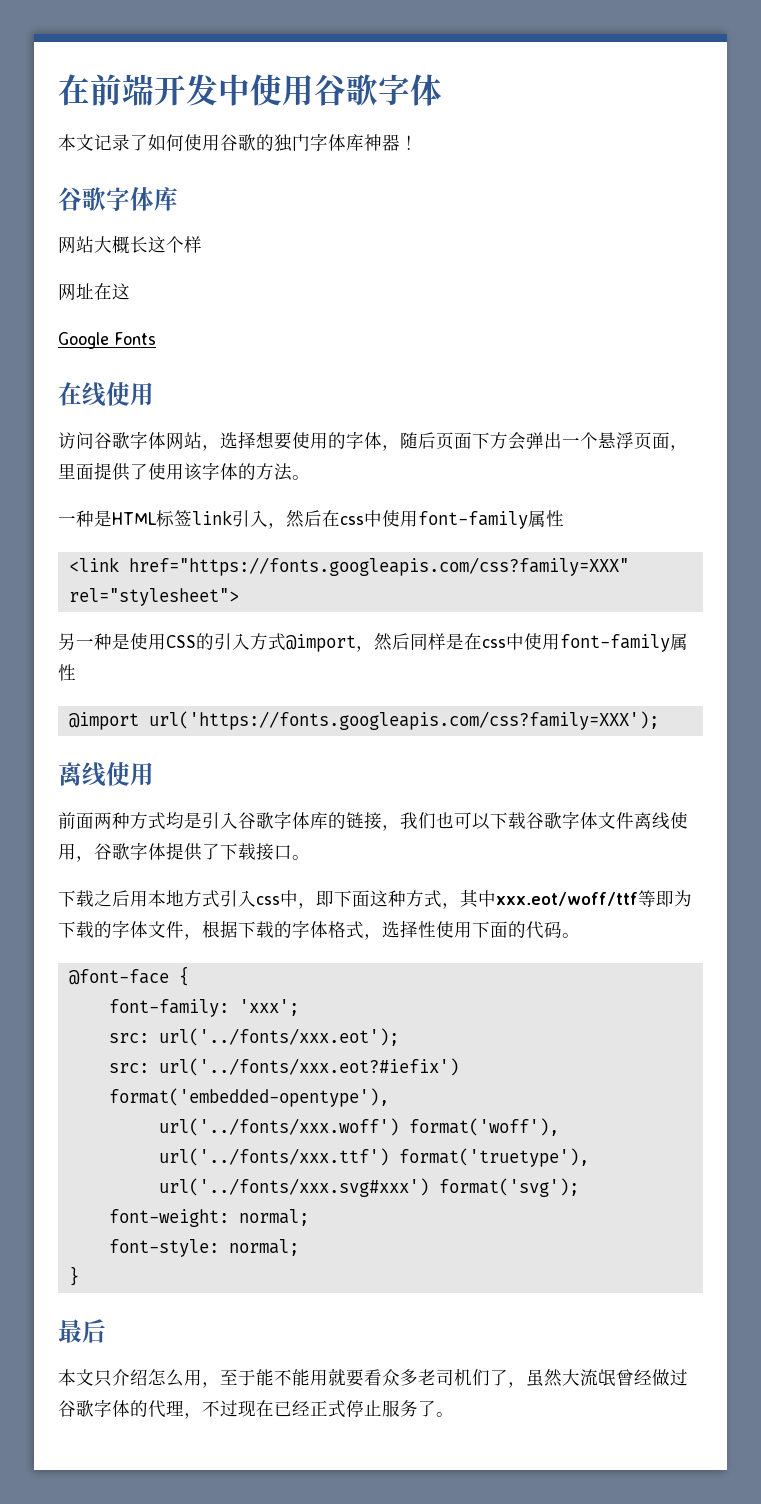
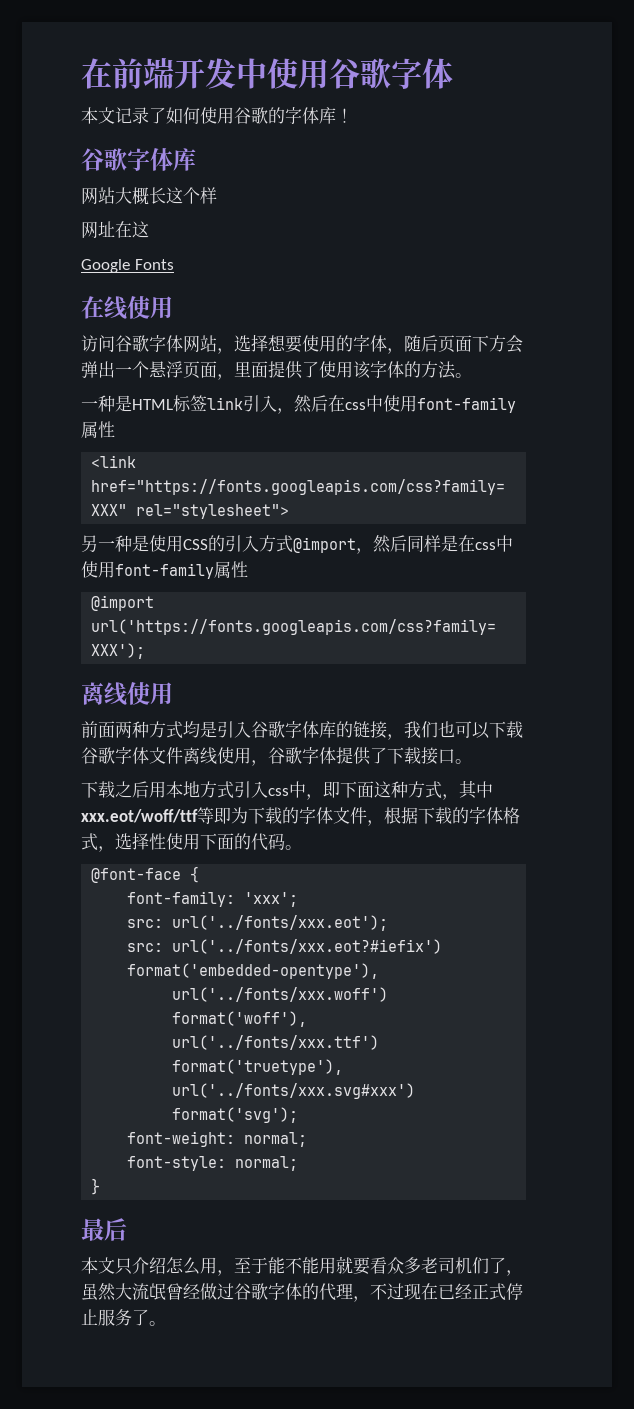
- 本文记录了如何使用谷歌的独门字体库神器！
+ 本文记录了如何使用谷歌的字体库！

